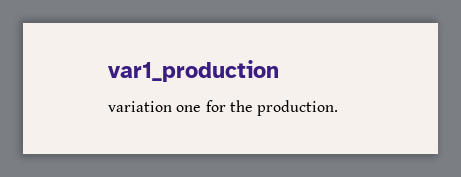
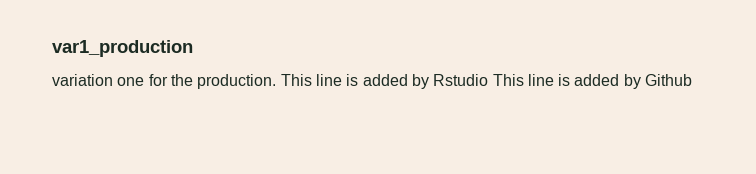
+ This line is added by Rstudio This line is added by Github

